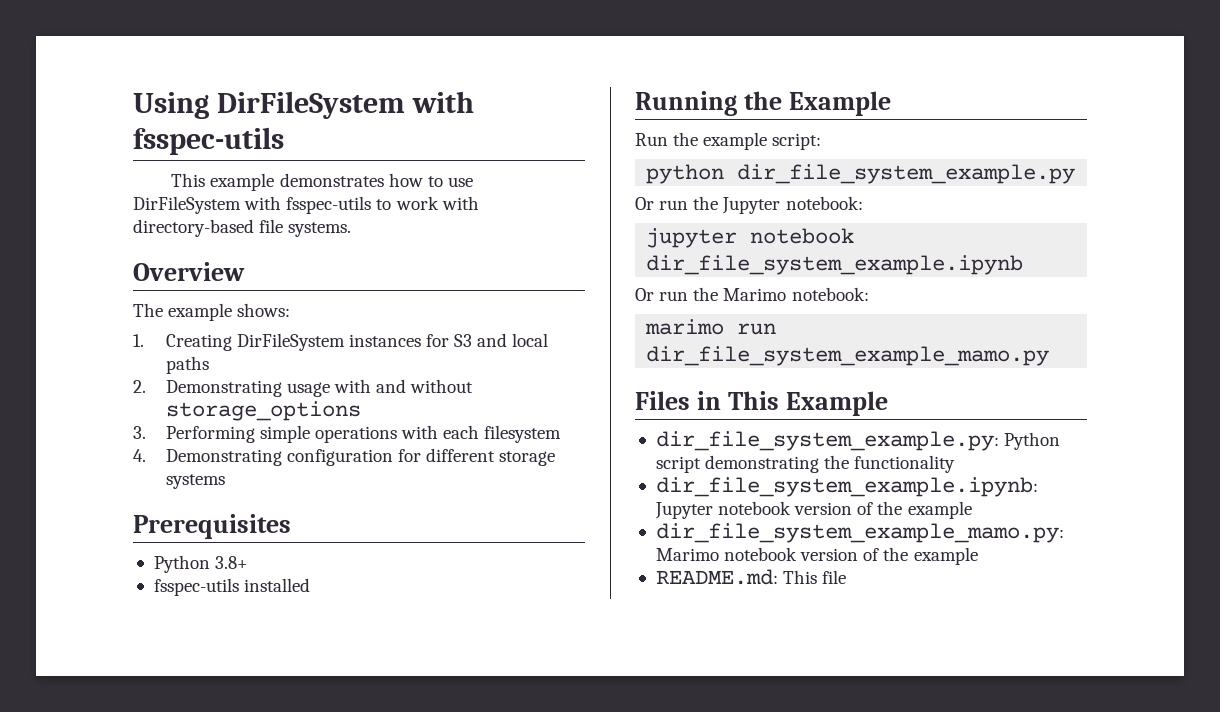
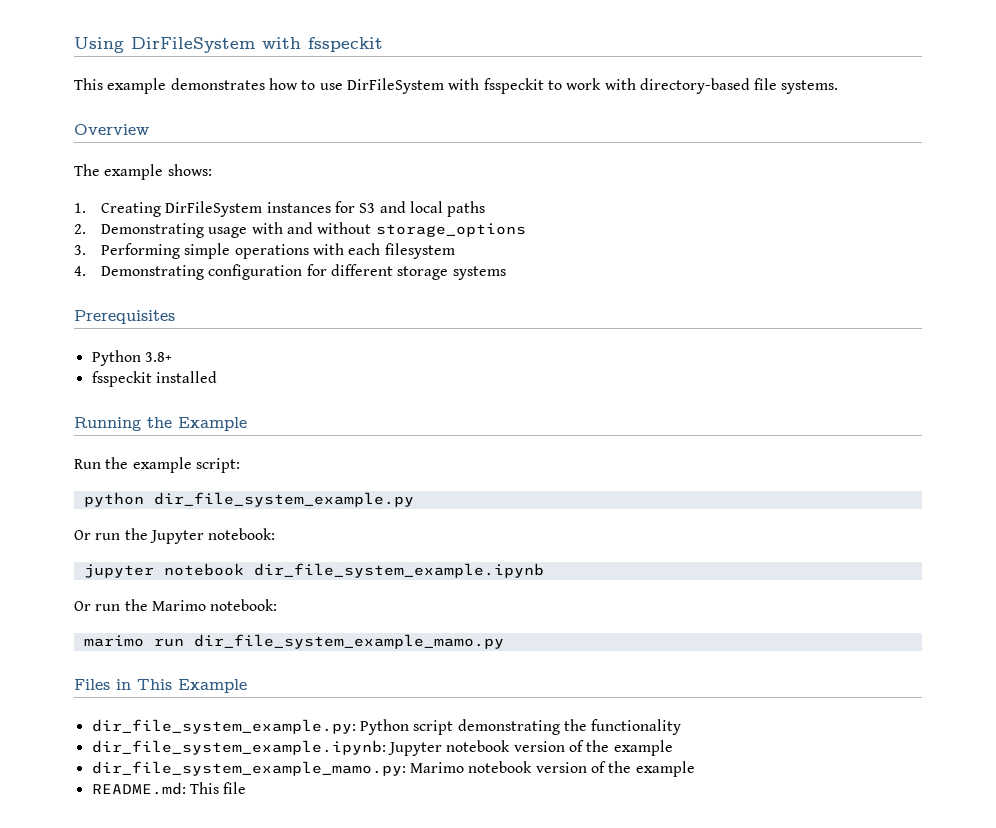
- Using DirFileSystem with fsspec-utils
+ Using DirFileSystem with fsspeckit
- This example demonstrates how to use DirFileSystem with fsspec-utils to work with directory-based file systems.
+ This example demonstrates how to use DirFileSystem with fsspeckit to work with directory-based file systems.
- fsspec-utils installed
+ fsspeckit installed

